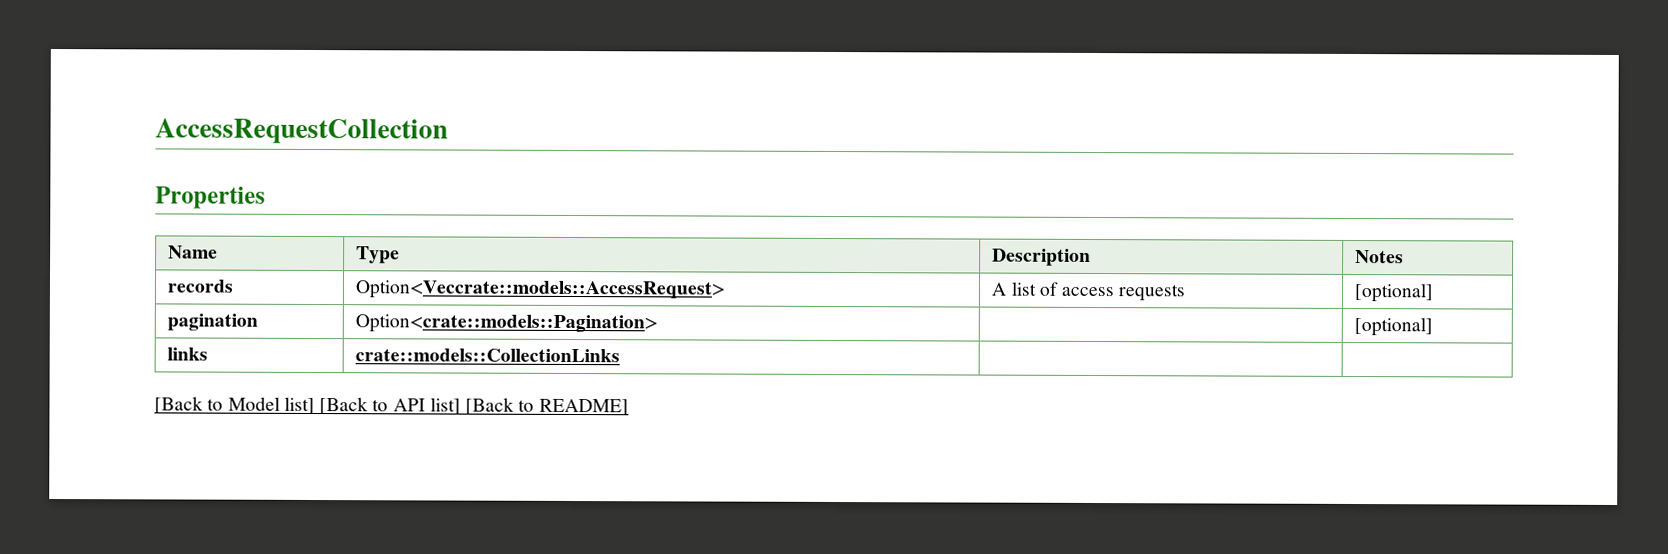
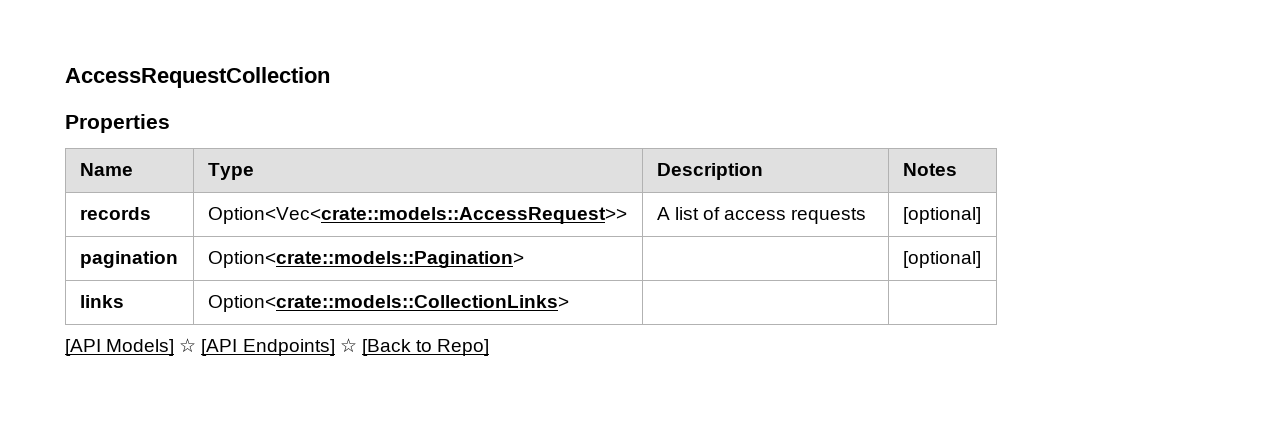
- records | Option<Veccrate::models::AccessRequest> | A list of access requests | [optional]
+ records | Option<Vec<crate::models::AccessRequest>> | A list of access requests | [optional]
- links | crate::models::CollectionLinks | |
- [Back to Model list] [Back to API list] [Back to README]
+ links | Option<crate::models::CollectionLinks> | |
+ [API Models] ☆ [API Endpoints] ☆ [Back to Repo]

